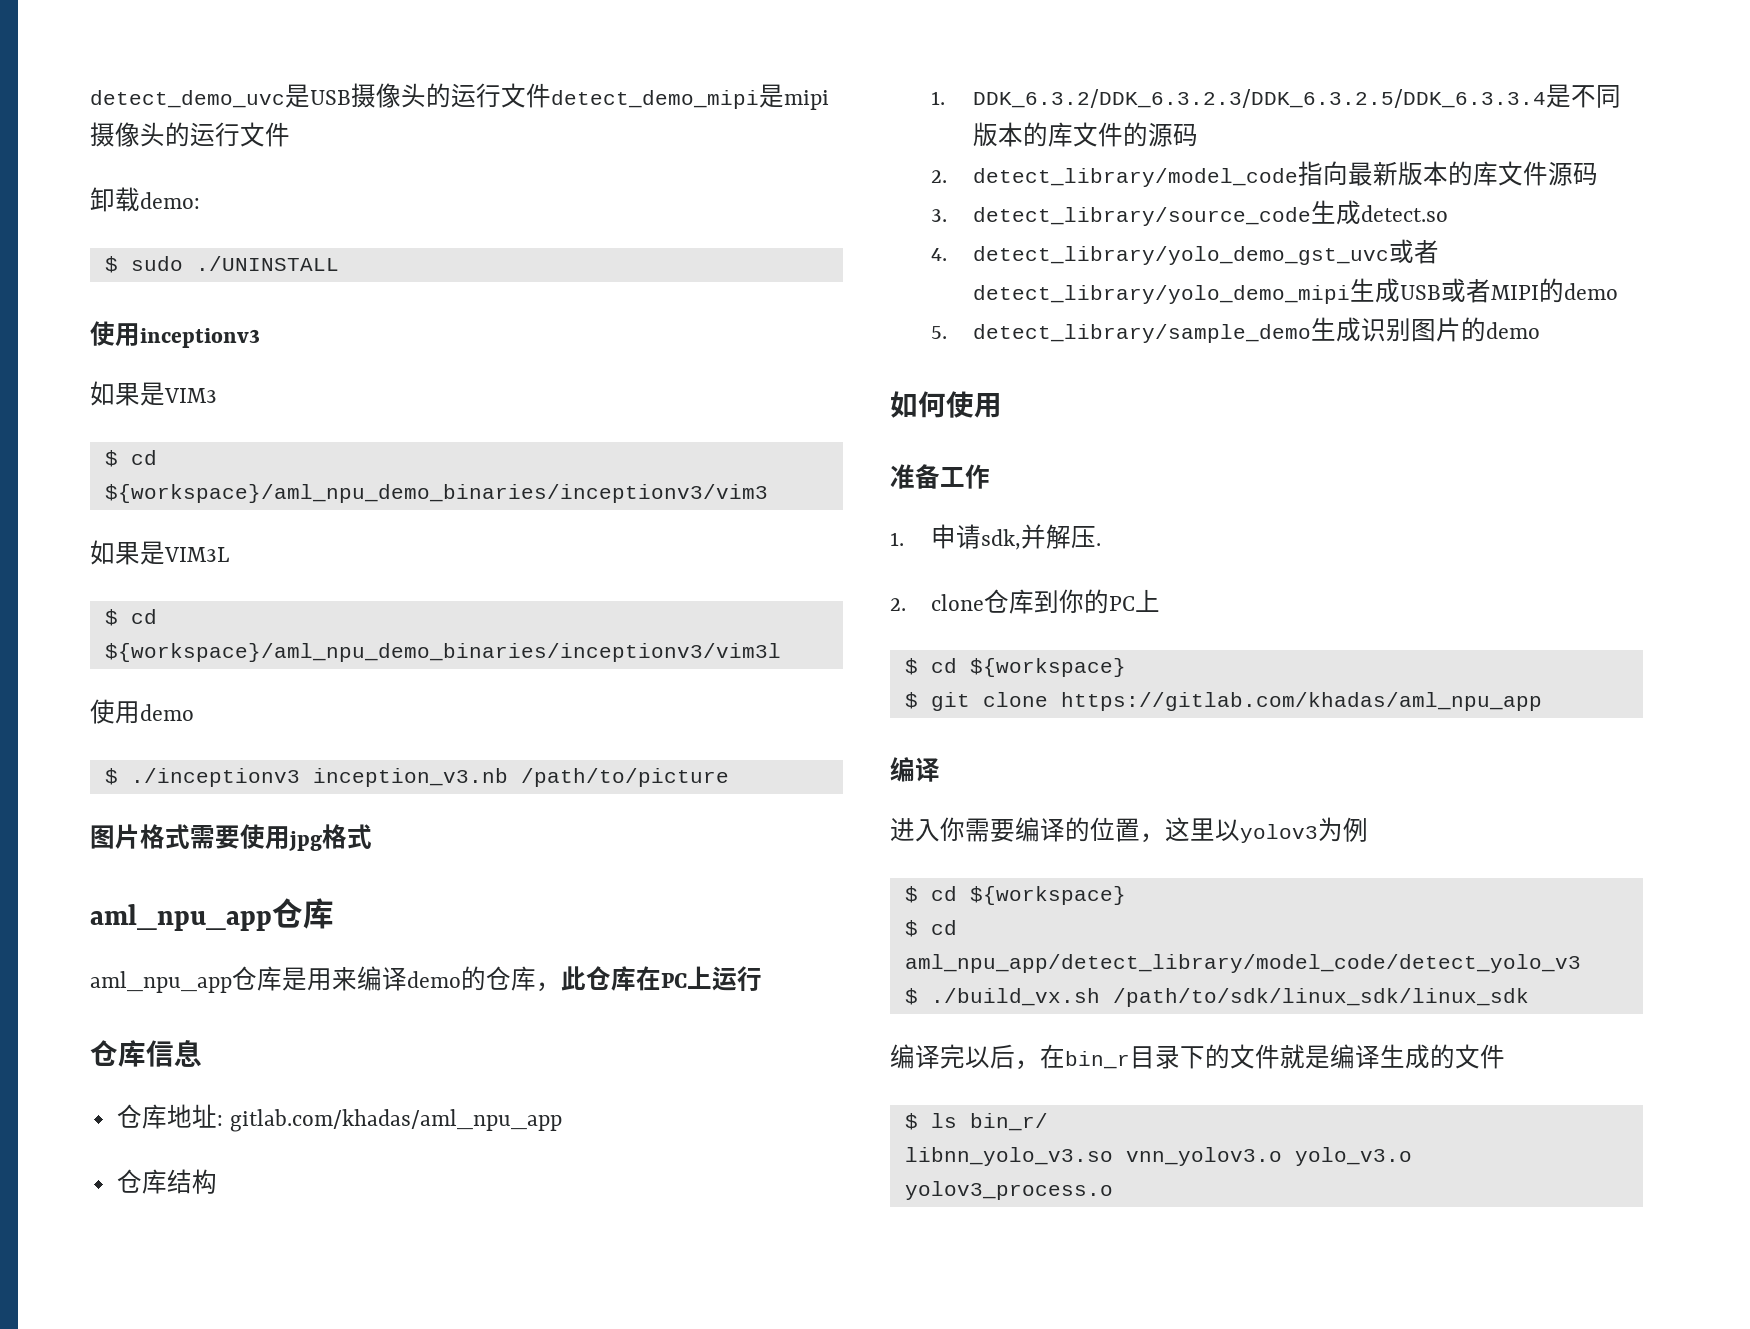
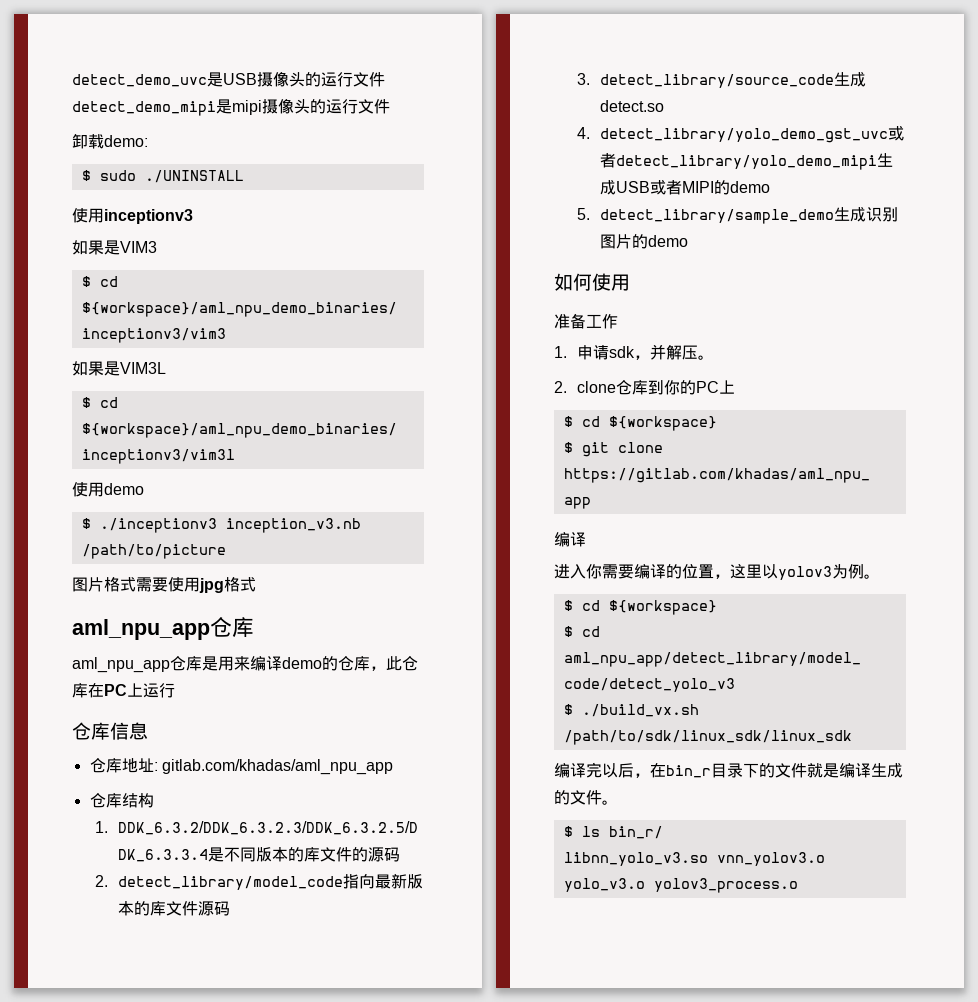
- 1.申请sdk,并解压.
+ 1.申请sdk，并解压。
- 进入你需要编译的位置，这里以yolov3为例
+ 进入你需要编译的位置，这里以yolov3为例。
- 编译完以后，在bin_r目录下的文件就是编译生成的文件
+ 编译完以后，在bin_r目录下的文件就是编译生成的文件。

